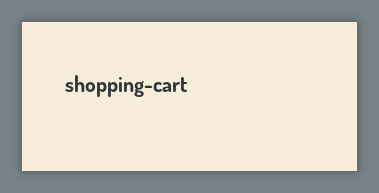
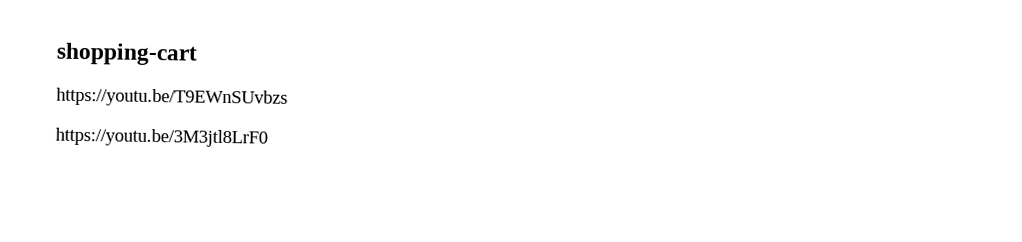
+ https://youtu.be/T9EWnSUvbzs
+ https://youtu.be/3M3jtl8LrF0

